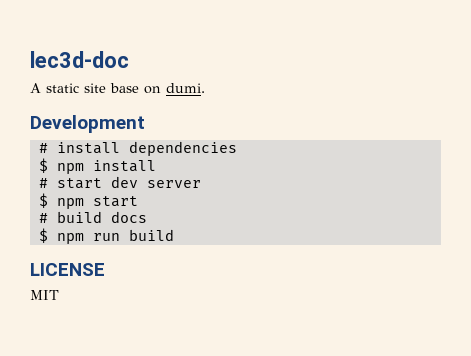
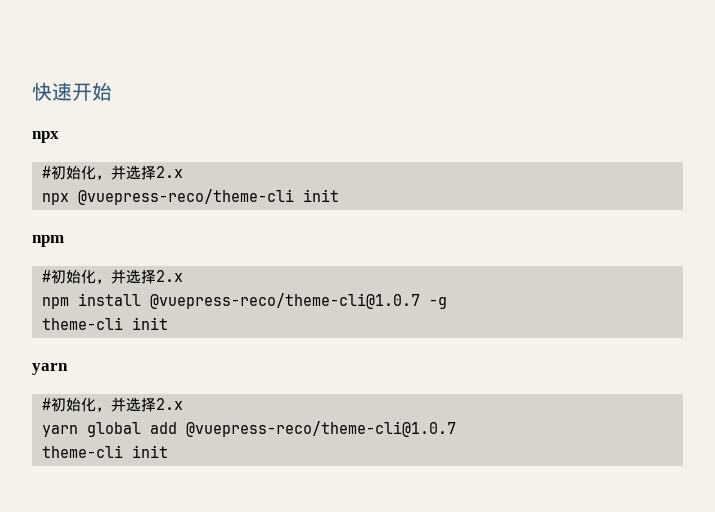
- lec3d-doc
- A static site base on dumi.
- Development
- # install dependencies
- $ npm install
- # start dev server
- $ npm start
- # build docs
- $ npm run build
- LICENSE
- MIT
+ 快速开始
+ npx
+ #初始化，并选择2.x
+ npx @vuepress-reco/theme-cli init
+ npm
+ #初始化，并选择2.x
+ npm install @vuepress-reco/theme-cli@1.0.7 -g
+ theme-cli init
+ yarn
+ #初始化，并选择2.x
+ yarn global add @vuepress-reco/theme-cli@1.0.7
+ theme-cli init

